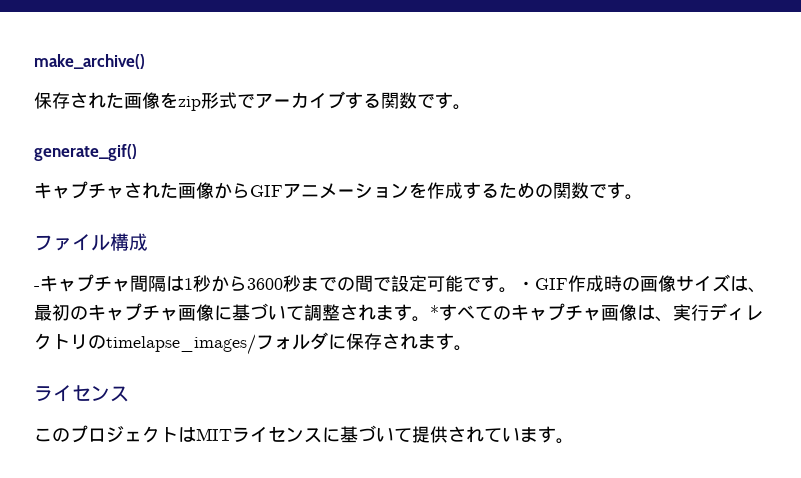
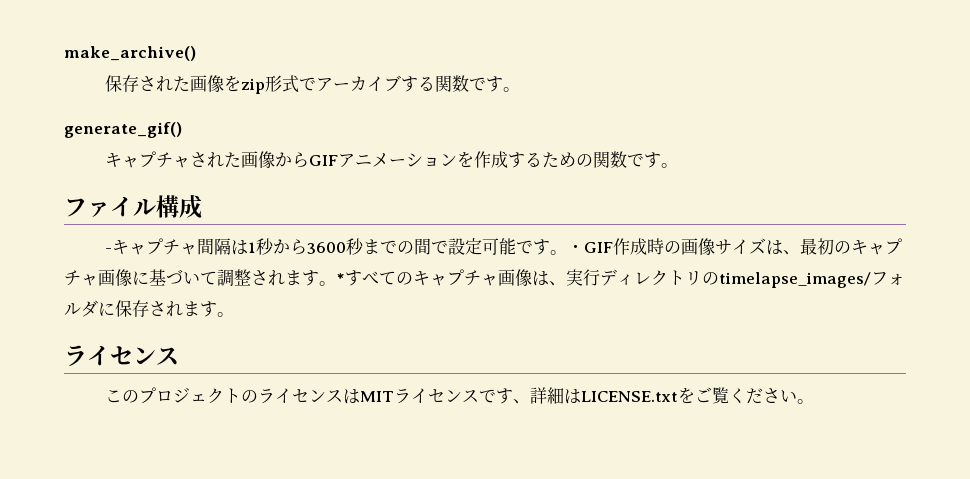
- このプロジェクトはMITライセンスに基づいて提供されています。
+ このプロジェクトのライセンスはMITライセンスです、詳細はLICENSE.txtをご覧ください。

